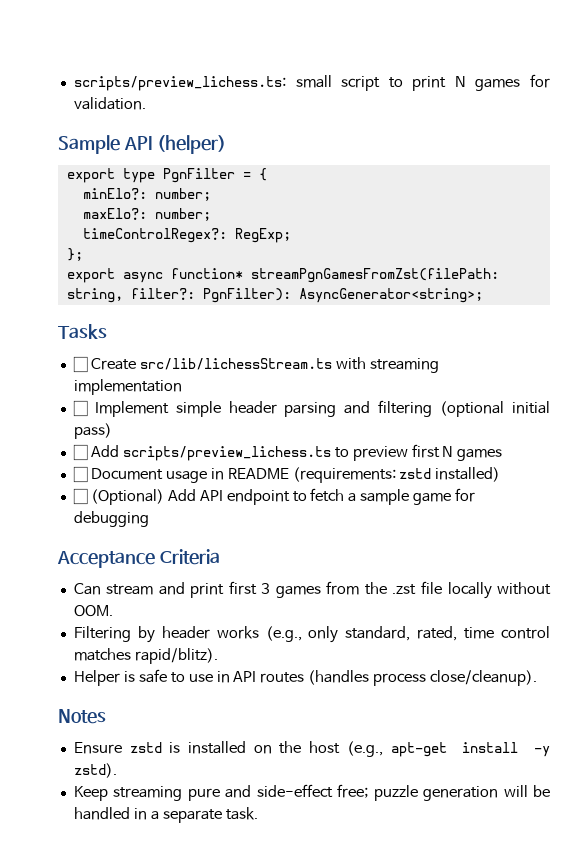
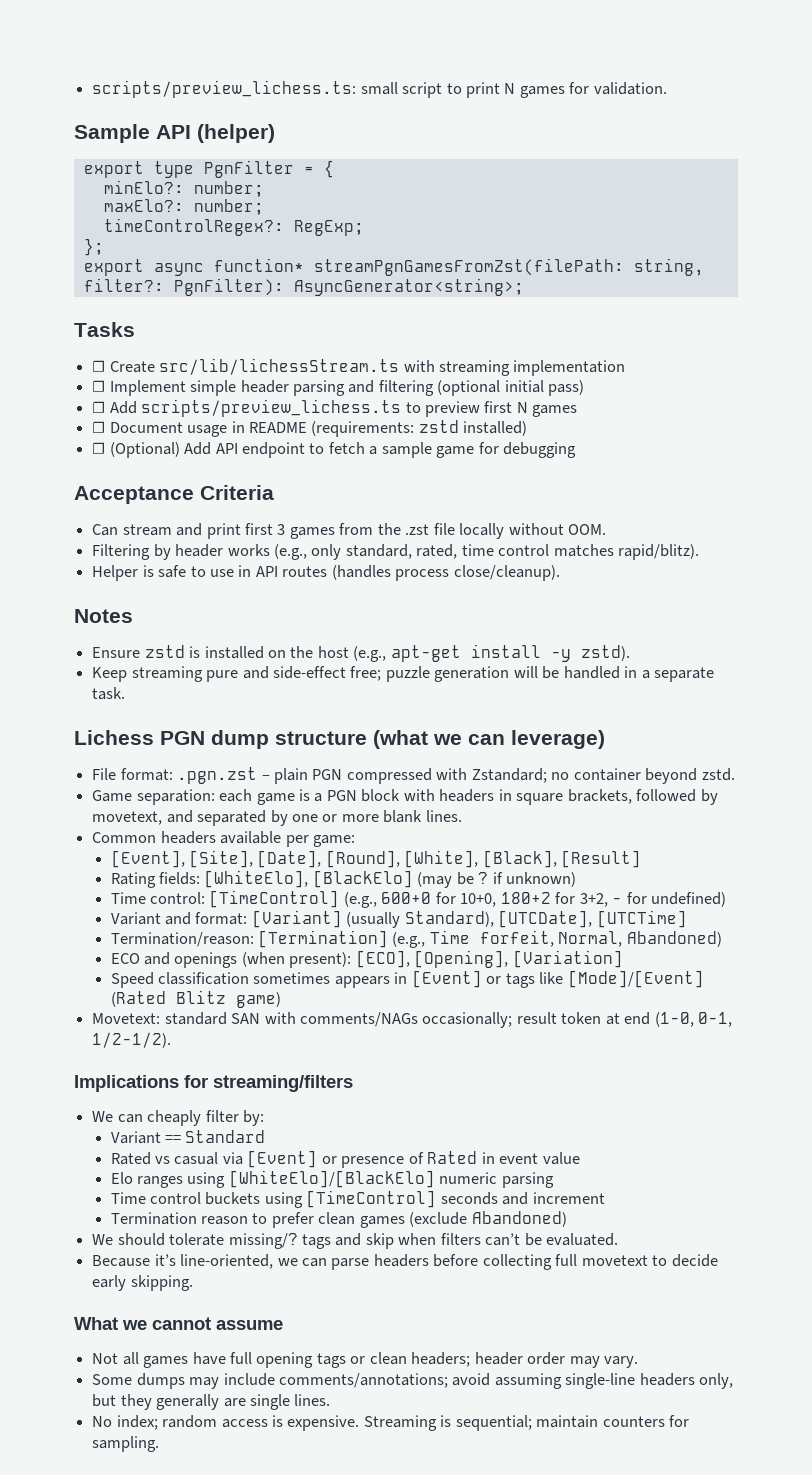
+ Lichess PGN dump structure (what we can leverage)
+ File format: .pgn.zst – plain PGN compressed with Zstandard; no container beyond zstd.
+ Game separation: each game is a PGN block with headers in square brackets, followed by movetext, and separated by one or more blank lines.
+ Common headers available per game:
+ [Event], [Site], [Date], [Round], [White], [Black], [Result]
+ Rating fields: [WhiteElo], [BlackElo] (may be ? if unknown)
+ Time control: [TimeControl] (e.g., 600+0 for 10+0, 180+2 for 3+2, - for undefined)
+ Variant and format: [Variant] (usually Standard), [UTCDate], [UTCTime]
+ Termination/reason: [Termination] (e.g., Time forfeit, Normal, Abandoned)
+ ECO and openings (when present): [ECO], [Opening], [Variation]
+ Speed classification sometimes appears in [Event] or tags like [Mode]/[Event] (Rated Blitz game)
+ Movetext: standard SAN with comments/NAGs occasionally; result token at end (1-0, 0-1, 1/2-1/2).
+ Implications for streaming/filters
+ We can cheaply filter by:
+ Variant == Standard
+ Rated vs casual via [Event] or presence of Rated in event value
+ Elo ranges using [WhiteElo]/[BlackElo] numeric parsing
+ Time control buckets using [TimeControl] seconds and increment
+ Termination reason to prefer clean games (exclude Abandoned)
+ We should tolerate missing/? tags and skip when filters can’t be evaluated.
+ Because it’s line-oriented, we can parse headers before collecting full movetext to decide early skipping.
+ What we cannot assume
+ Not all games have full opening tags or clean headers; header order may vary.
+ Some dumps may include comments/annotations; avoid assuming single-line headers only, but they generally are single lines.
+ No index; random access is expensive. Streaming is sequential; maintain counters for sampling.

